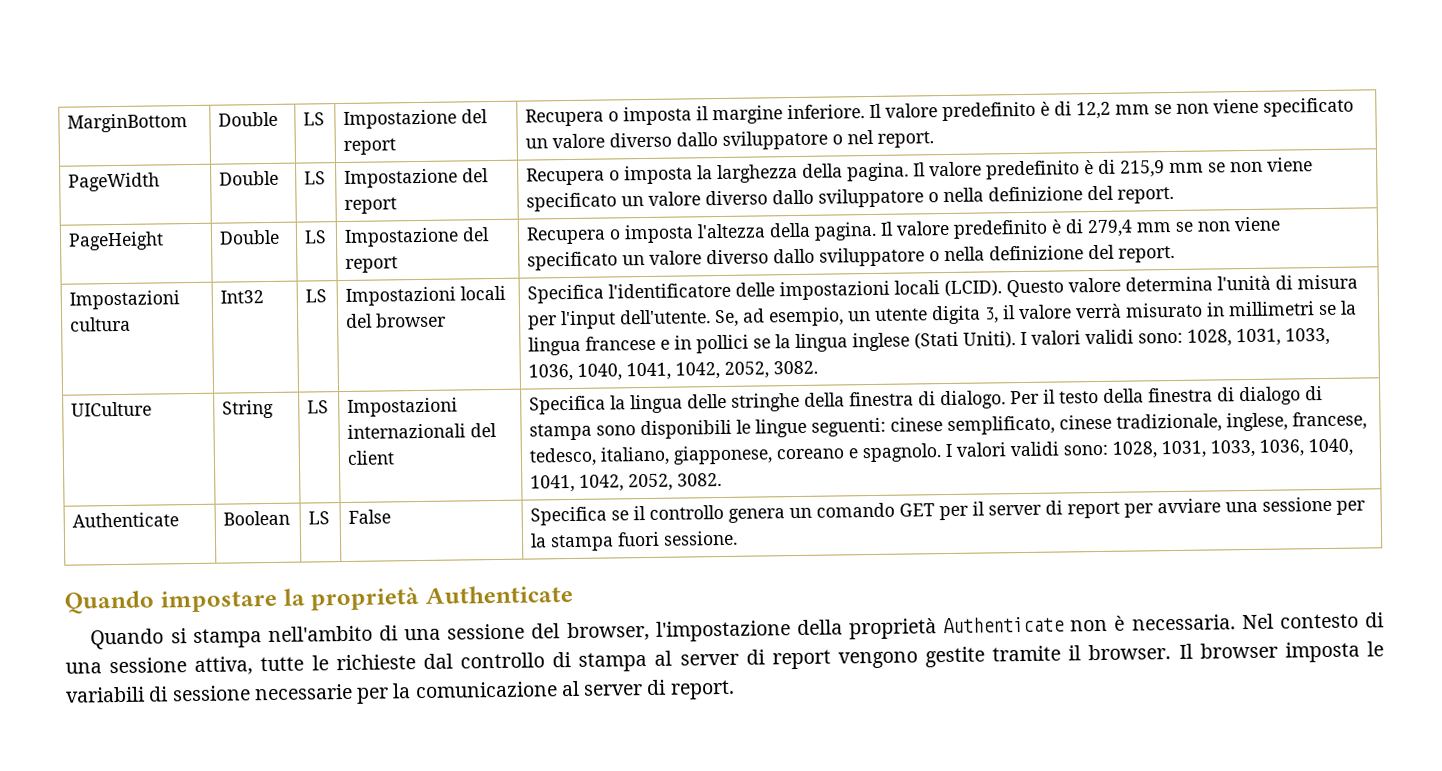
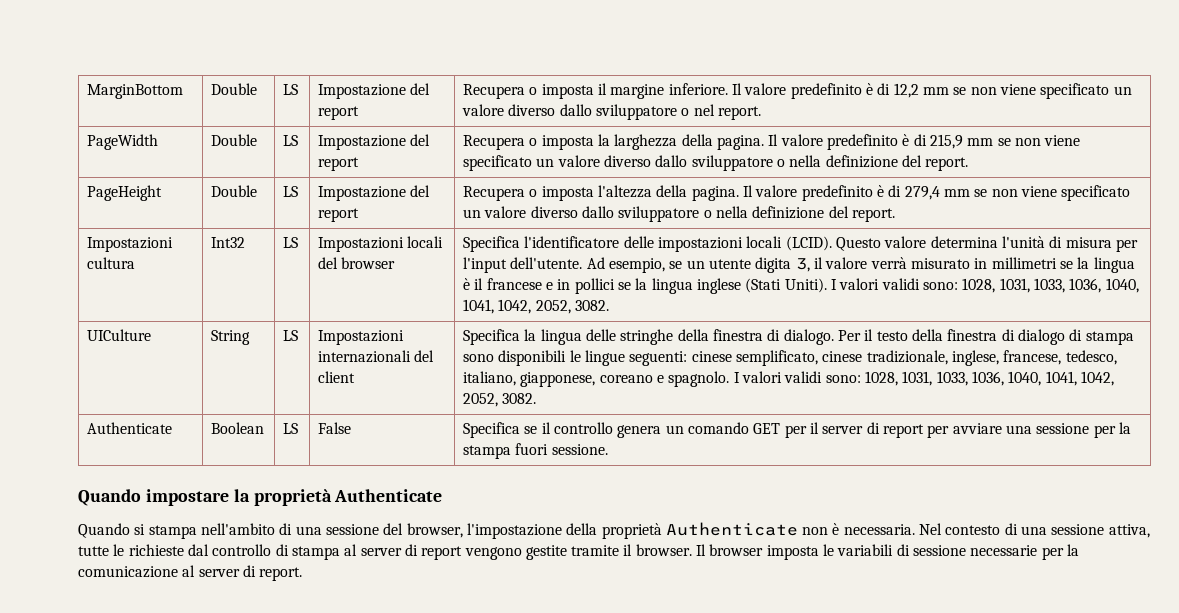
- Se, ad esempio, un utente digita 3, il valore verrà misurato in millimetri se la lingua francese e in pollici se la lingua inglese (Stati Uniti).
+ Ad esempio, se un utente digita 3, il valore verrà misurato in millimetri se la lingua è il francese e in pollici se la lingua inglese (Stati Uniti).

